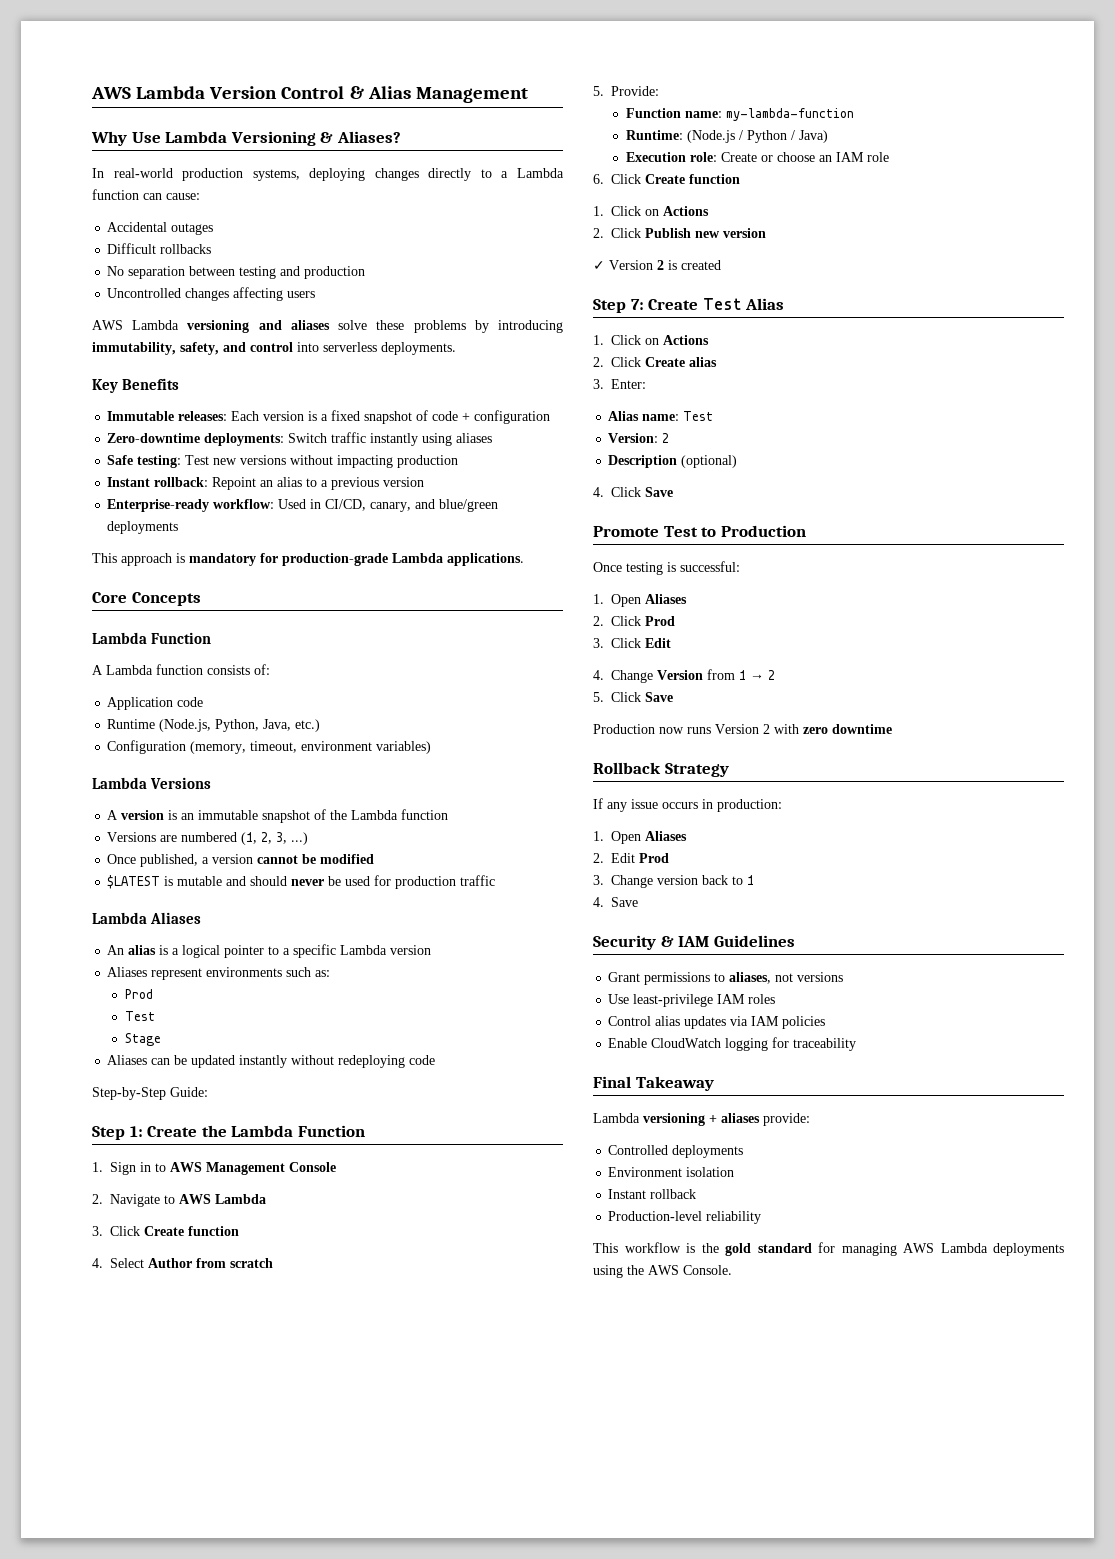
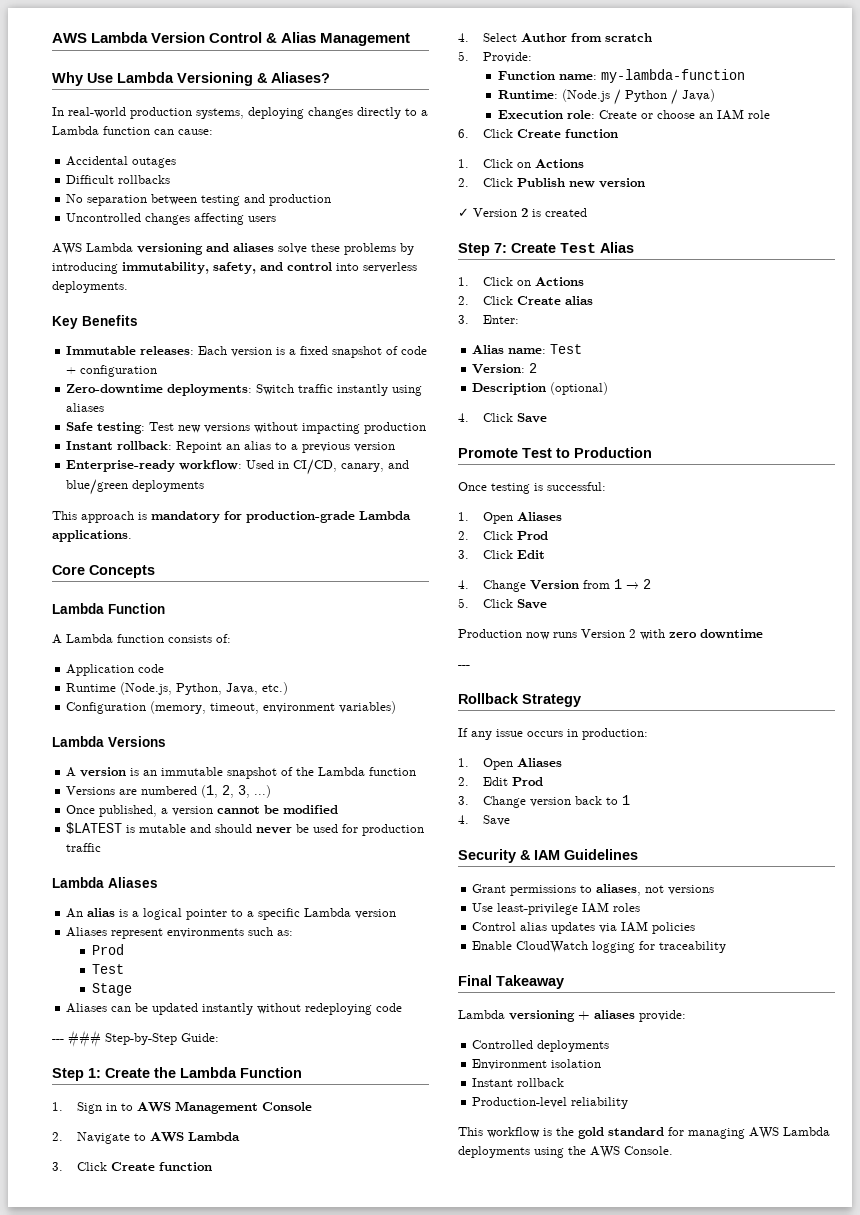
- Step-by-Step Guide:
+ --- ### Step-by-Step Guide:
  Production now runs Version 2 with zero downtime
+ ---

